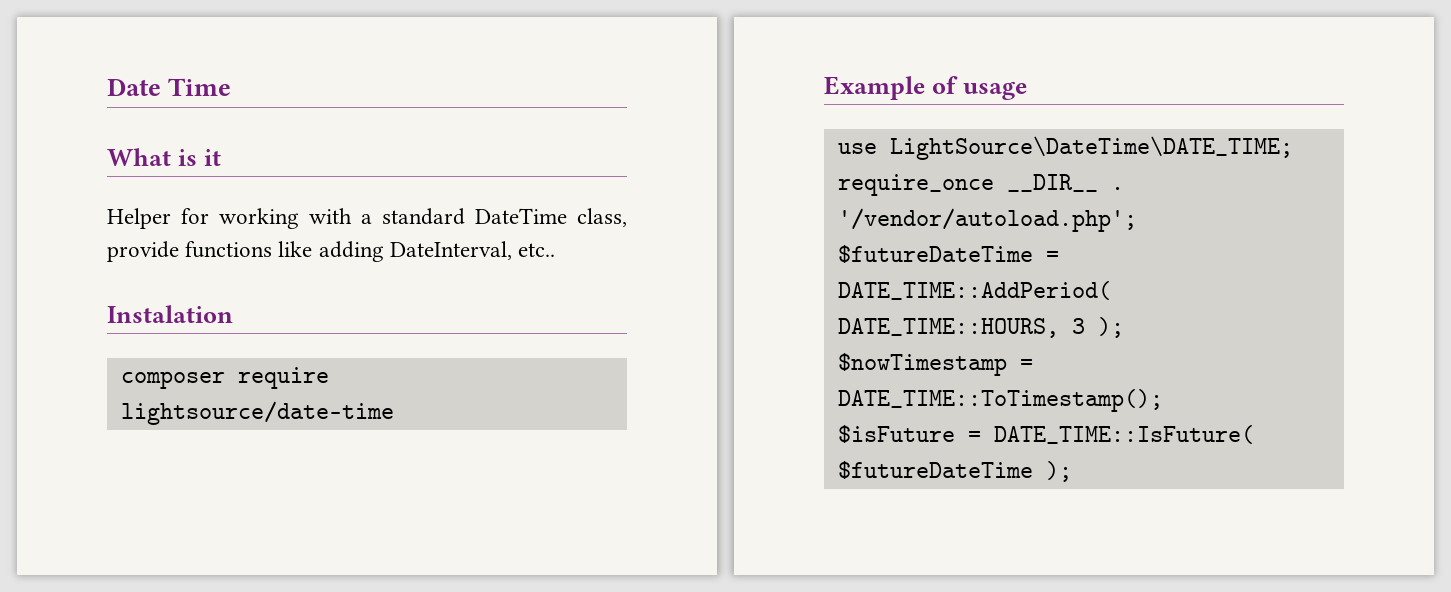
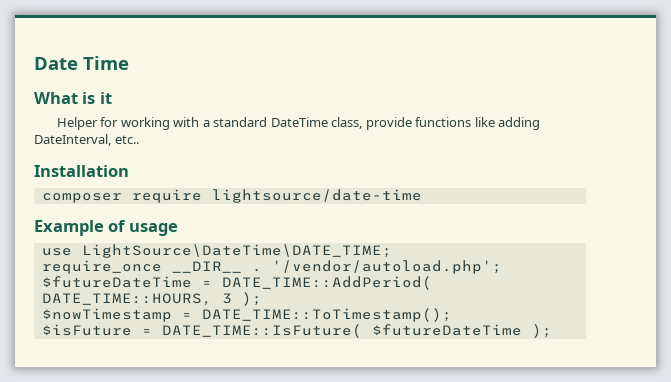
- Instalation
+ Installation

